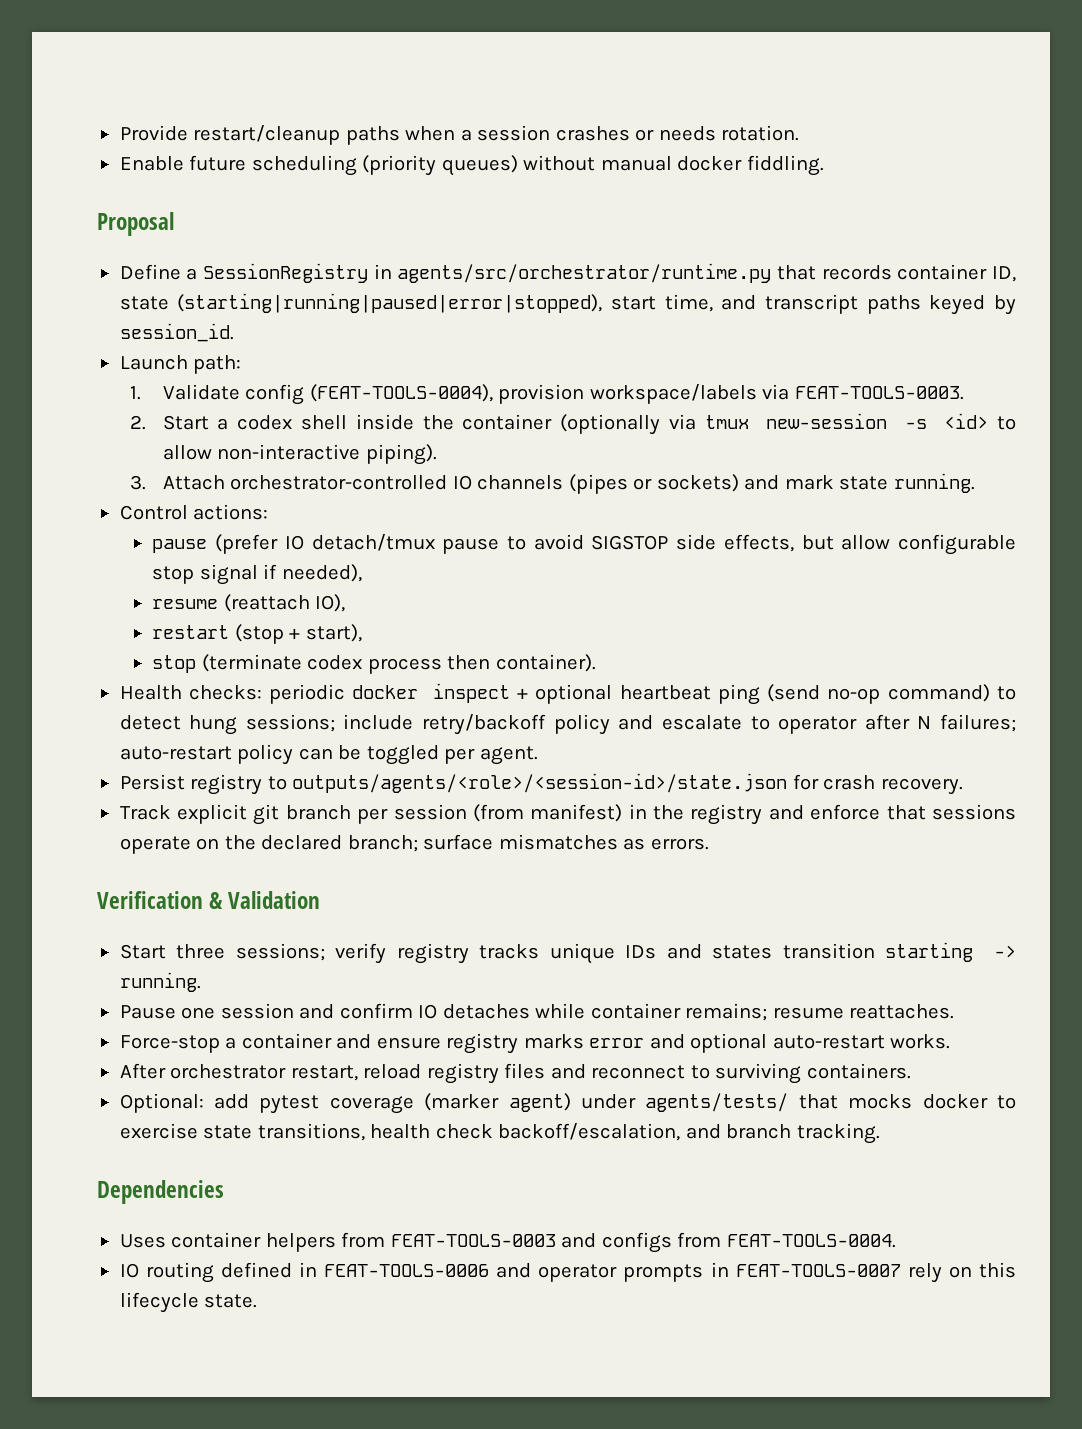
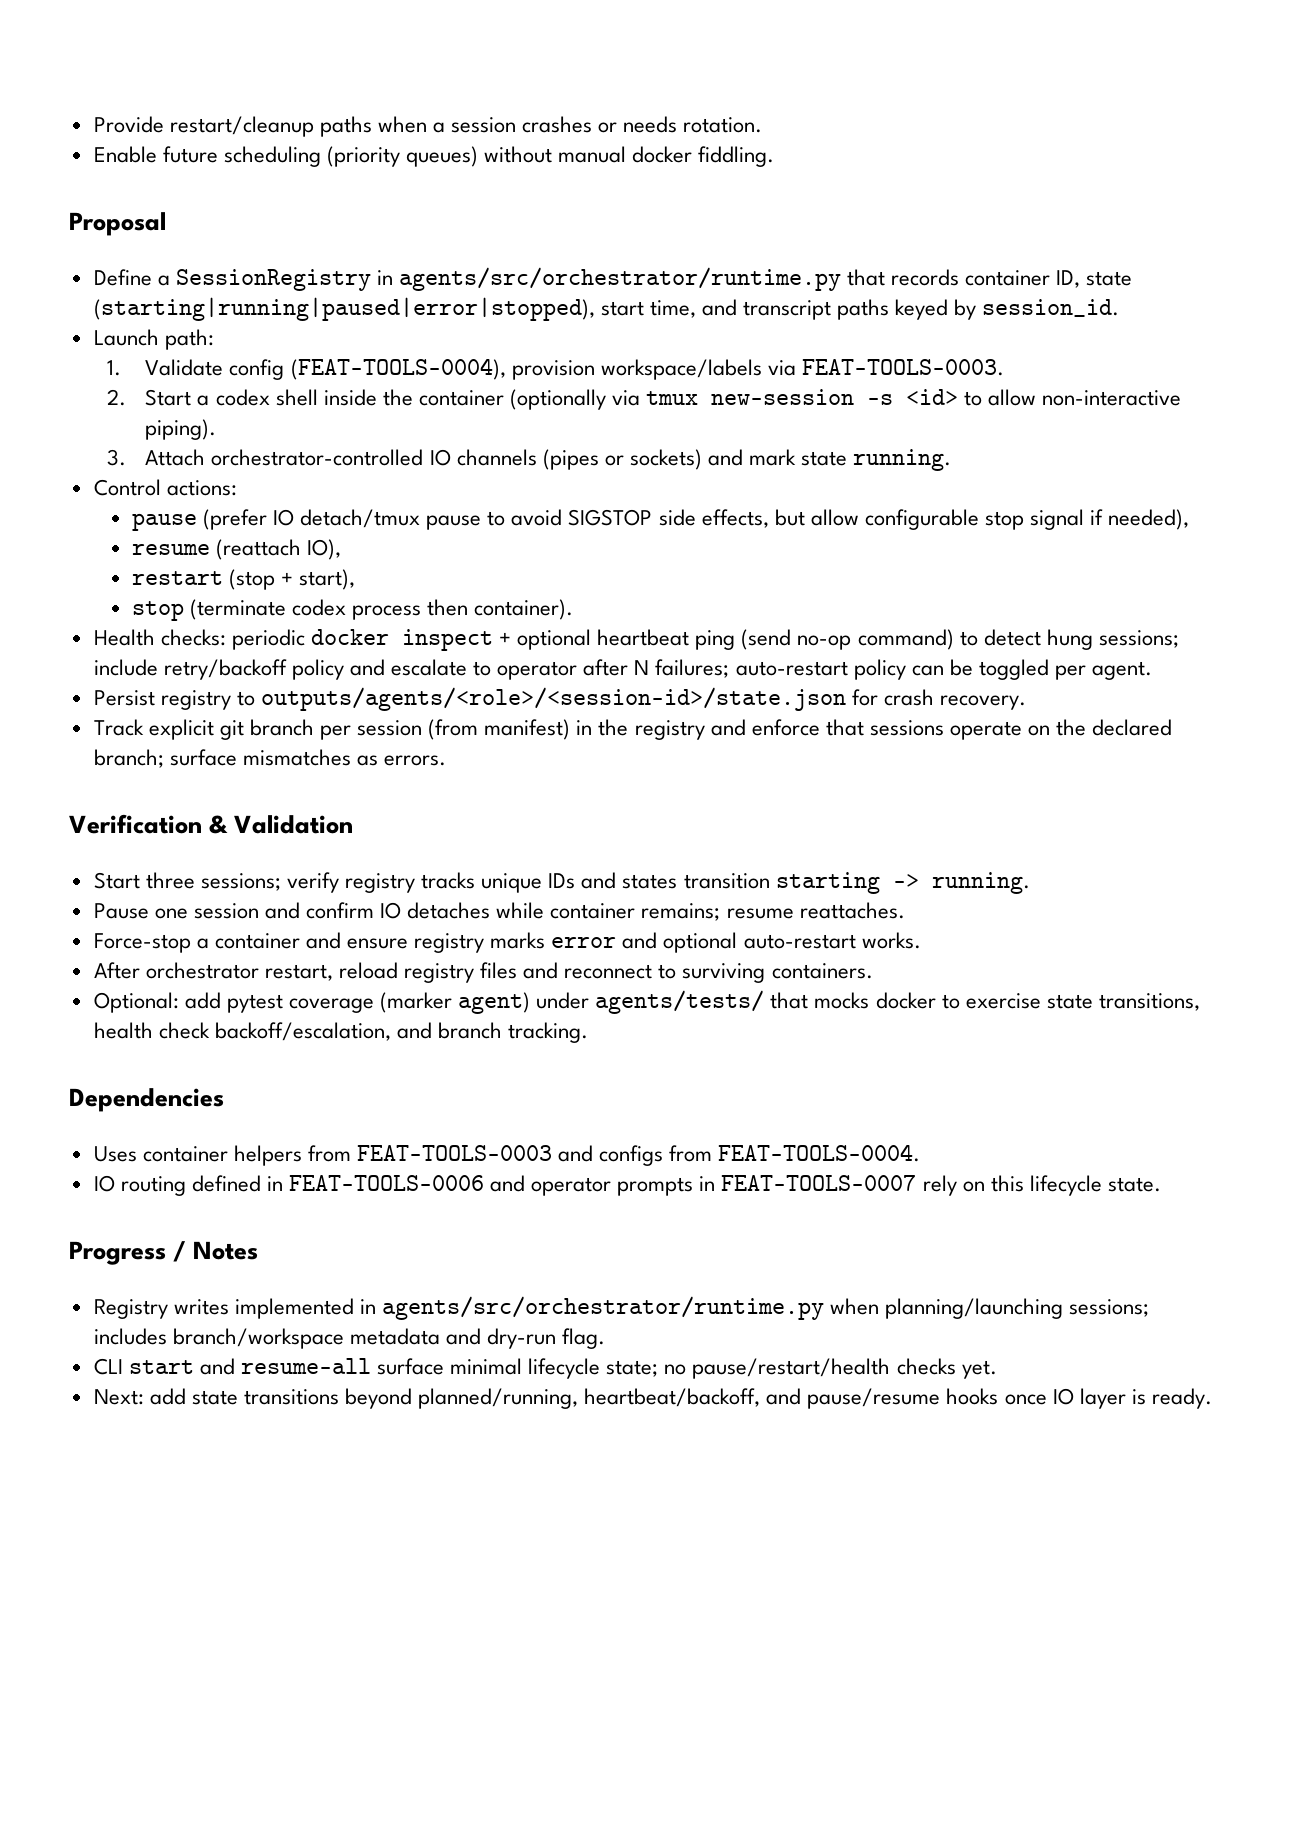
+ Progress / Notes
+ Registry writes implemented in agents/src/orchestrator/runtime.py when planning/launching sessions; includes branch/workspace metadata and dry-run flag.
+ CLI start and resume-all surface minimal lifecycle state; no pause/restart/health checks yet.
+ Next: add state transitions beyond planned/running, heartbeat/backoff, and pause/resume hooks once IO layer is ready.

